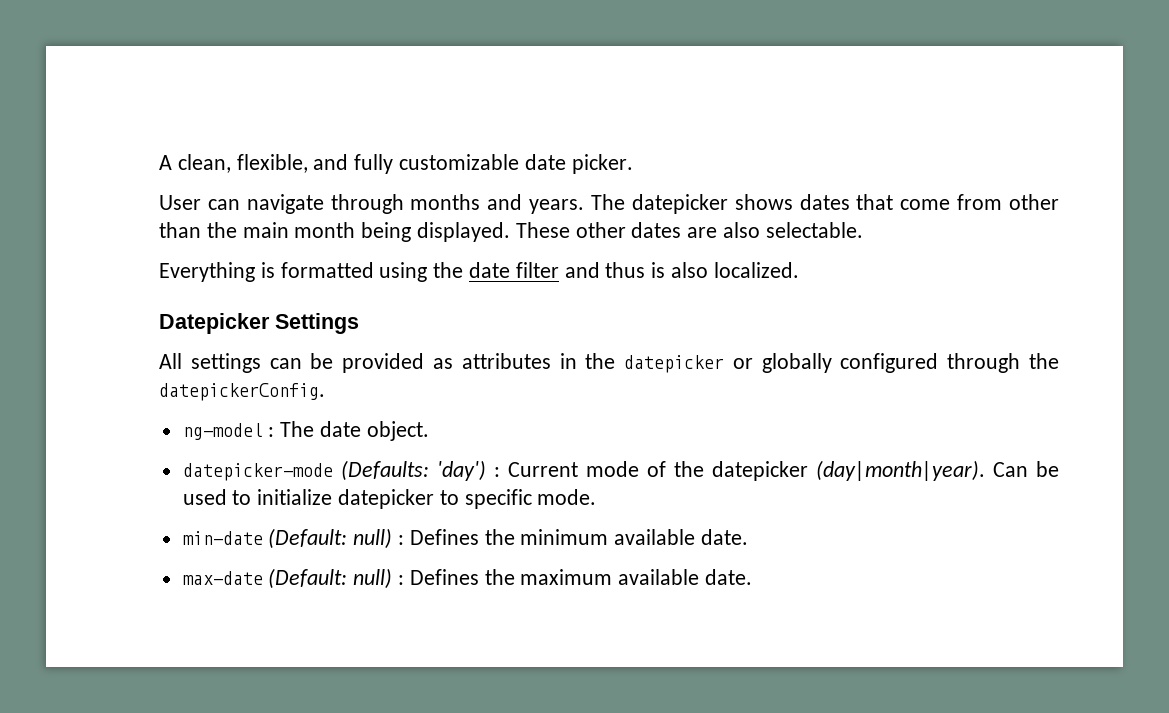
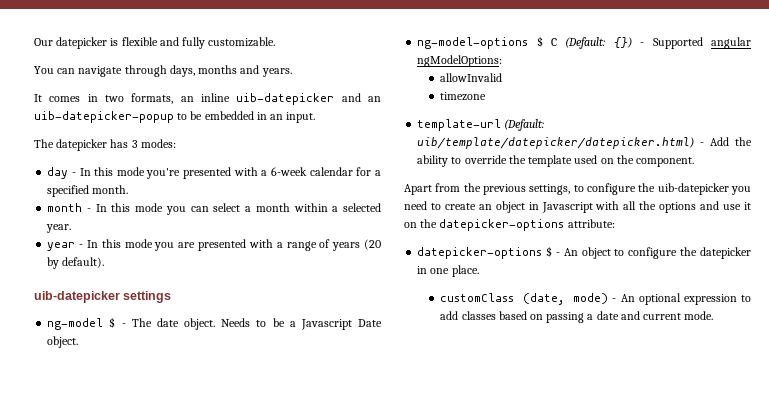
- A clean, flexible, and fully customizable date picker.
- User can navigate through months and years. The datepicker shows dates that come from other than the main month being displayed. These other dates are also selectable.
- Everything is formatted using the date filter and thus is also localized.
- Datepicker Settings
- All settings can be provided as attributes in the datepicker or globally configured through the datepickerConfig.
+ Our datepicker is flexible and fully customizable.
+ You can navigate through days, months and years.
+ It comes in two formats, an inline uib-datepicker and an uib-datepicker-popup to be embedded in an input.
+ The datepicker has 3 modes:
+ day - In this mode you're presented with a 6-week calendar for a specified month.
+ month - In this mode you can select a month within a selected year.
+ year - In this mode you are presented with a range of years (20 by default).
+ uib-datepicker settings
- ng-model : The date object.
- datepicker-mode (Defaults: 'day') : Current mode of the datepicker (day|month|year). Can be used to initialize datepicker to specific mode.
- min-date (Default: null) : Defines the minimum available date.
- max-date (Default: null) : Defines the maximum available date.
+ ng-model $ - The date object. Needs to be a Javascript Date object.
+ ng-model-options $ C (Default: {}) - Supported angular ngModelOptions:
+ allowInvalid
+ timezone
+ template-url (Default: uib/template/datepicker/datepicker.html) - Add the ability to override the template used on the component.
+ Apart from the previous settings, to configure the uib-datepicker you need to create an object in Javascript with all the options and use it on the datepicker-options attribute:
+ datepicker-options $ - An object to configure the datepicker in one place.
+ customClass (date, mode) - An optional expression to add classes based on passing a date and current mode.

